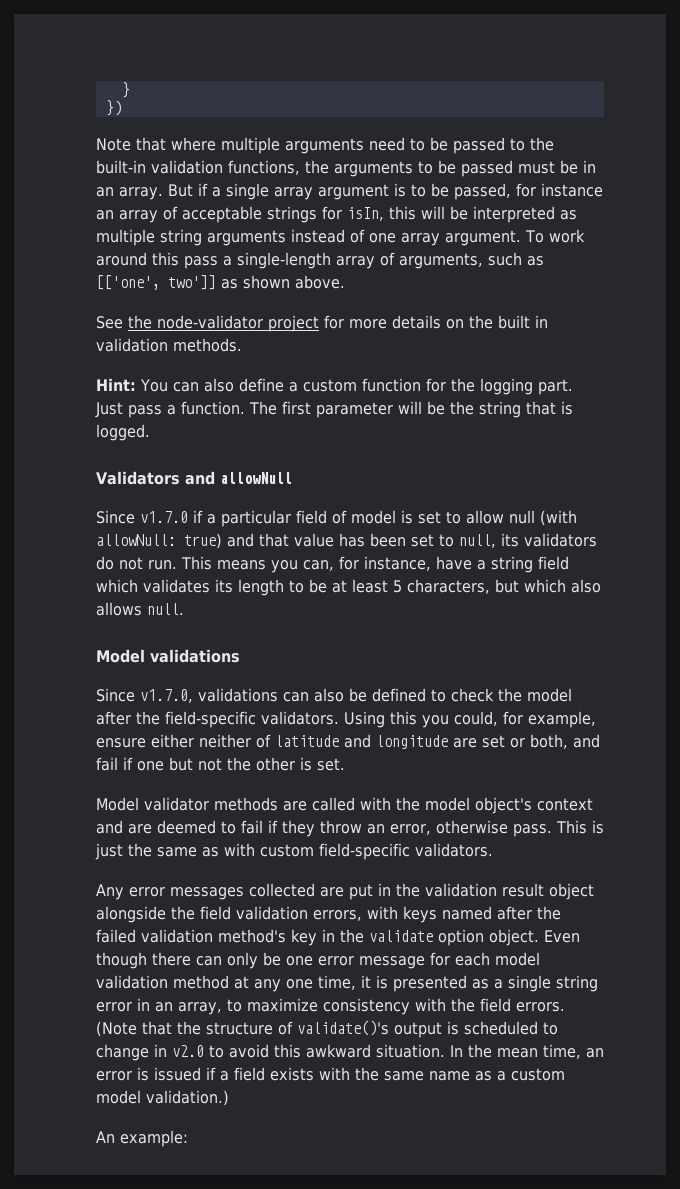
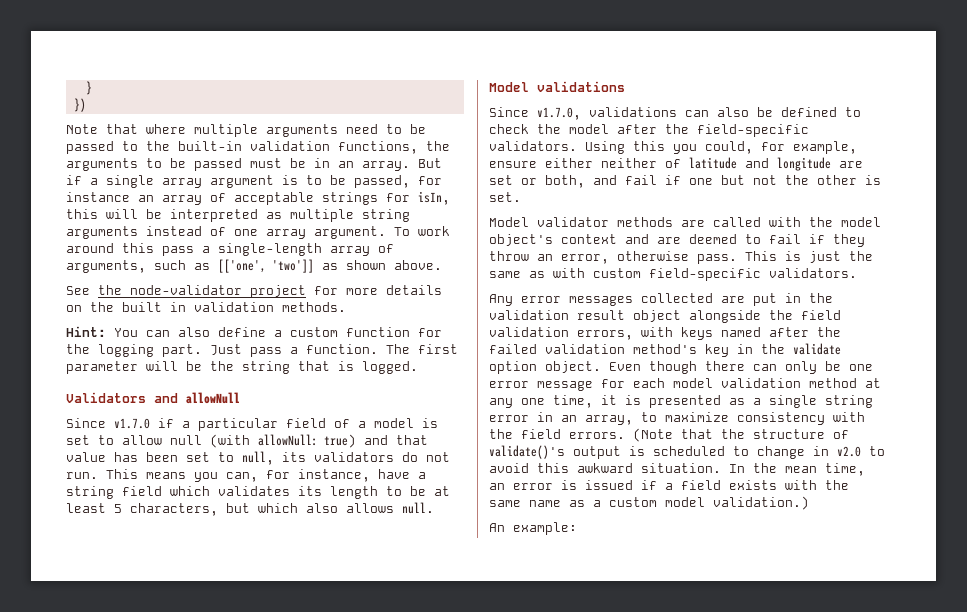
- To work around this pass a single-length array of arguments, such as [['one', two']] as shown above.
+ To work around this pass a single-length array of arguments, such as [['one', 'two']] as shown above.
- Since v1.7.0 if a particular field of model is set to allow null (with allowNull: true) and that value has been set to null, its validators do not run.
+ Since v1.7.0 if a particular field of a model is set to allow null (with allowNull: true) and that value has been set to null, its validators do not run.

